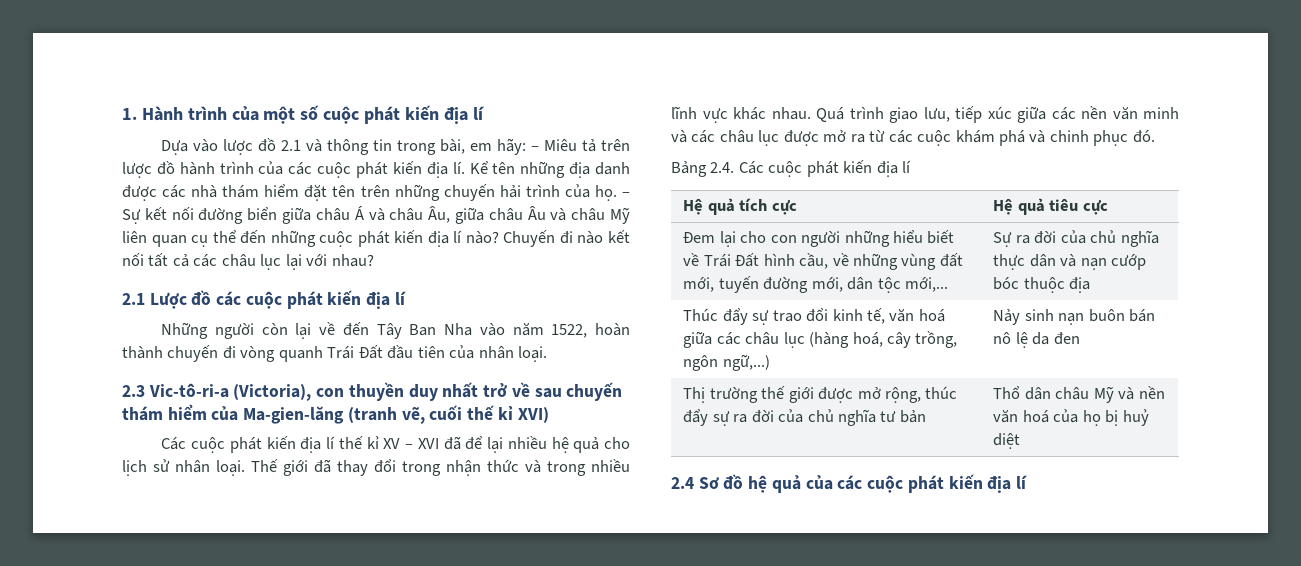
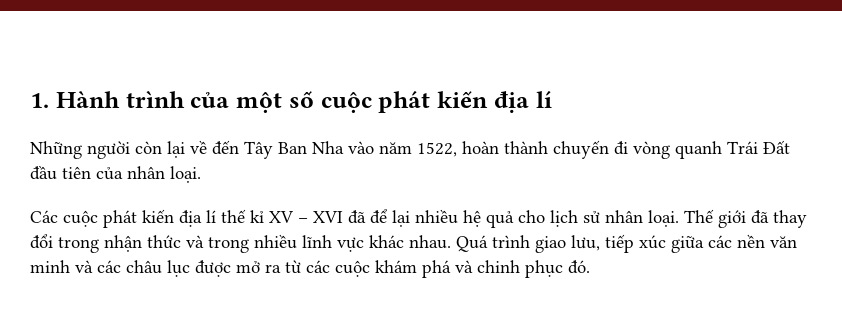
- Dựa vào lược đồ 2.1 và thông tin trong bài, em hãy: – Miêu tả trên lược đồ hành trình của các cuộc phát kiến địa lí. Kể tên những địa danh được các nhà thám hiểm đặt tên trên những chuyến hải trình của họ. – Sự kết nối đường biển giữa châu Á và châu Âu, giữa châu Âu và châu Mỹ liên quan cụ thể đến những cuộc phát kiến địa lí nào? Chuyến đi nào kết nối tất cả các châu lục lại với nhau?
- 2.1 Lược đồ các cuộc phát kiến địa lí
- 2.3 Vic-tô-ri-a (Victoria), con thuyền duy nhất trở về sau chuyến thám hiểm của Ma-gien-lăng (tranh vẽ, cuối thế kỉ XVI)
- Bảng 2.4. Các cuộc phát kiến địa lí
- Hệ quả tích cực | Hệ quả tiêu cực
- Đem lại cho con người những hiểu biết về Trái Đất hình cầu, về những vùng đất mới, tuyến đường mới, dân tộc mới,... | Sự ra đời của chủ nghĩa thực dân và nạn cướp bóc thuộc địa
- Thúc đẩy sự trao đổi kinh tế, văn hoá giữa các châu lục (hàng hoá, cây trồng, ngôn ngữ,...) | Nảy sinh nạn buôn bán nô lệ da đen
- Thị trường thế giới được mở rộng, thúc đẩy sự ra đời của chủ nghĩa tư bản | Thổ dân châu Mỹ và nền văn hoá của họ bị huỷ diệt
- 2.4 Sơ đồ hệ quả của các cuộc phát kiến địa lí

